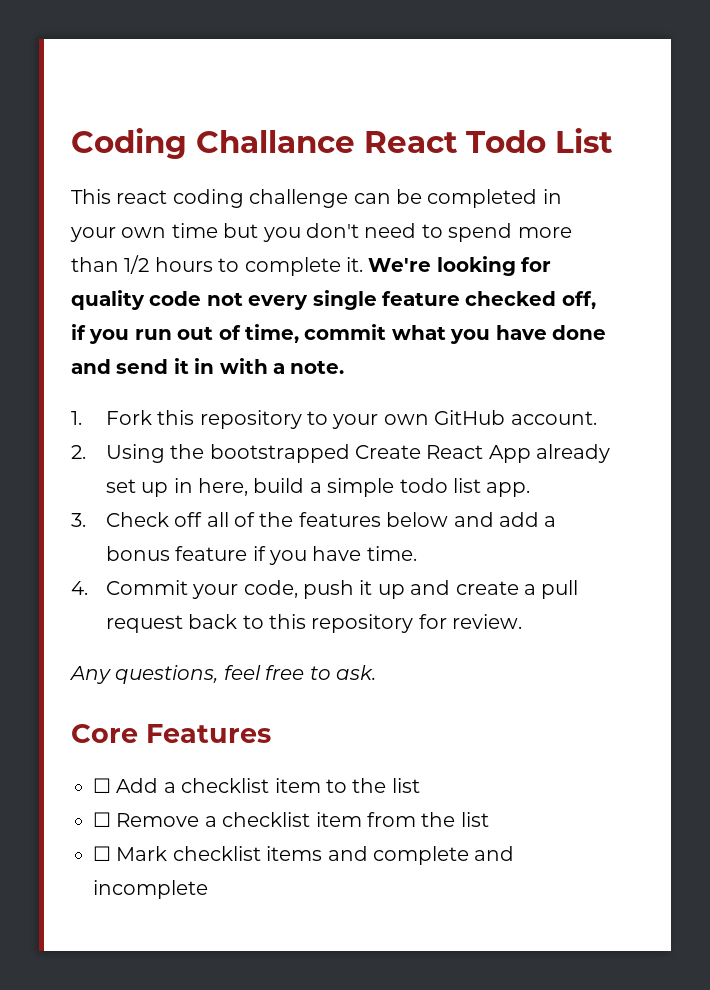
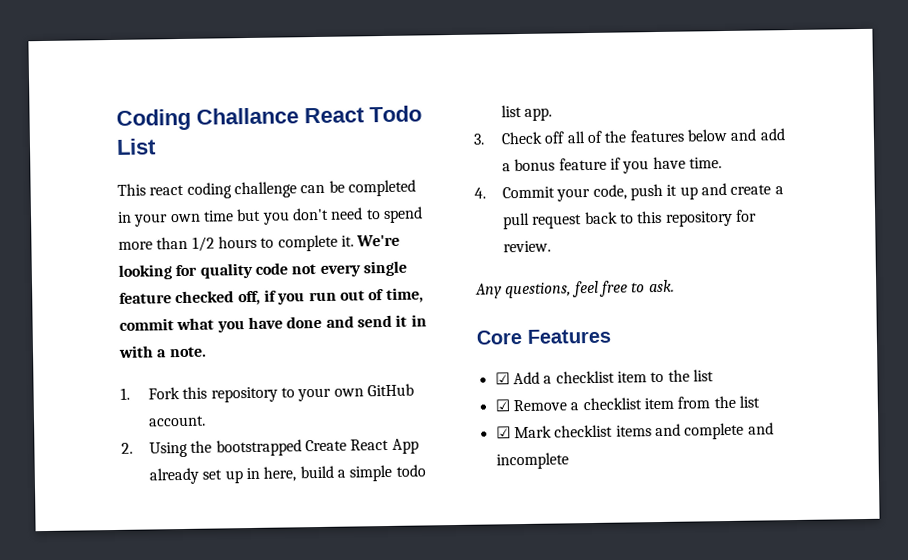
- ☐ Add a checklist item to the list
+ ☑ Add a checklist item to the list
- ☐ Remove a checklist item from the list
+ ☑ Remove a checklist item from the list
- ☐ Mark checklist items and complete and incomplete
+ ☑ Mark checklist items and complete and incomplete

